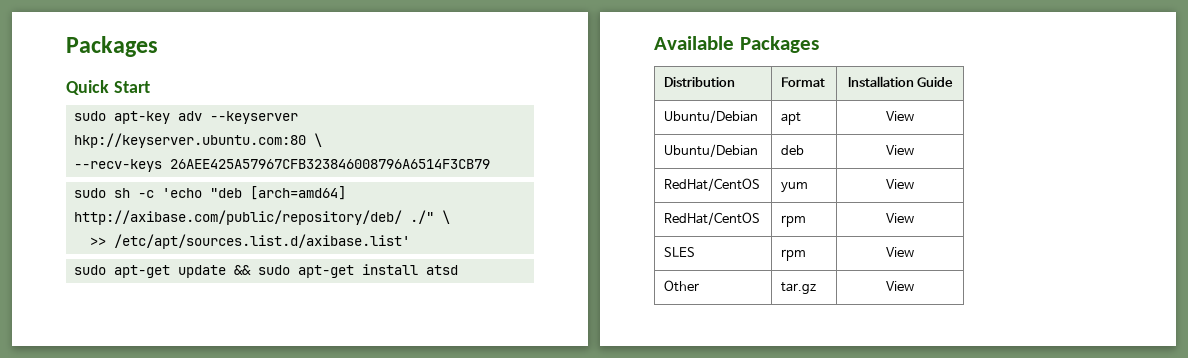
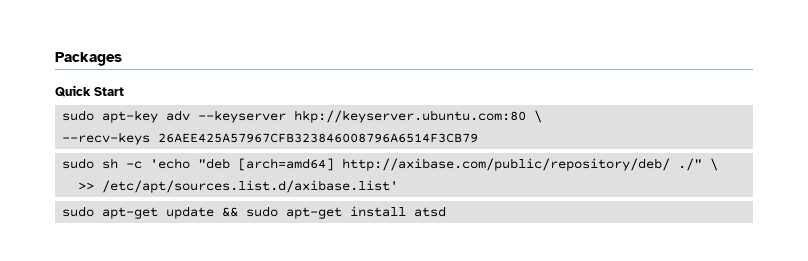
- Available Packages
- Distribution | Format | Installation Guide
- Ubuntu/Debian | apt | View
- Ubuntu/Debian | deb | View
- RedHat/CentOS | yum | View
- RedHat/CentOS | rpm | View
- SLES | rpm | View
- Other | tar.gz | View

